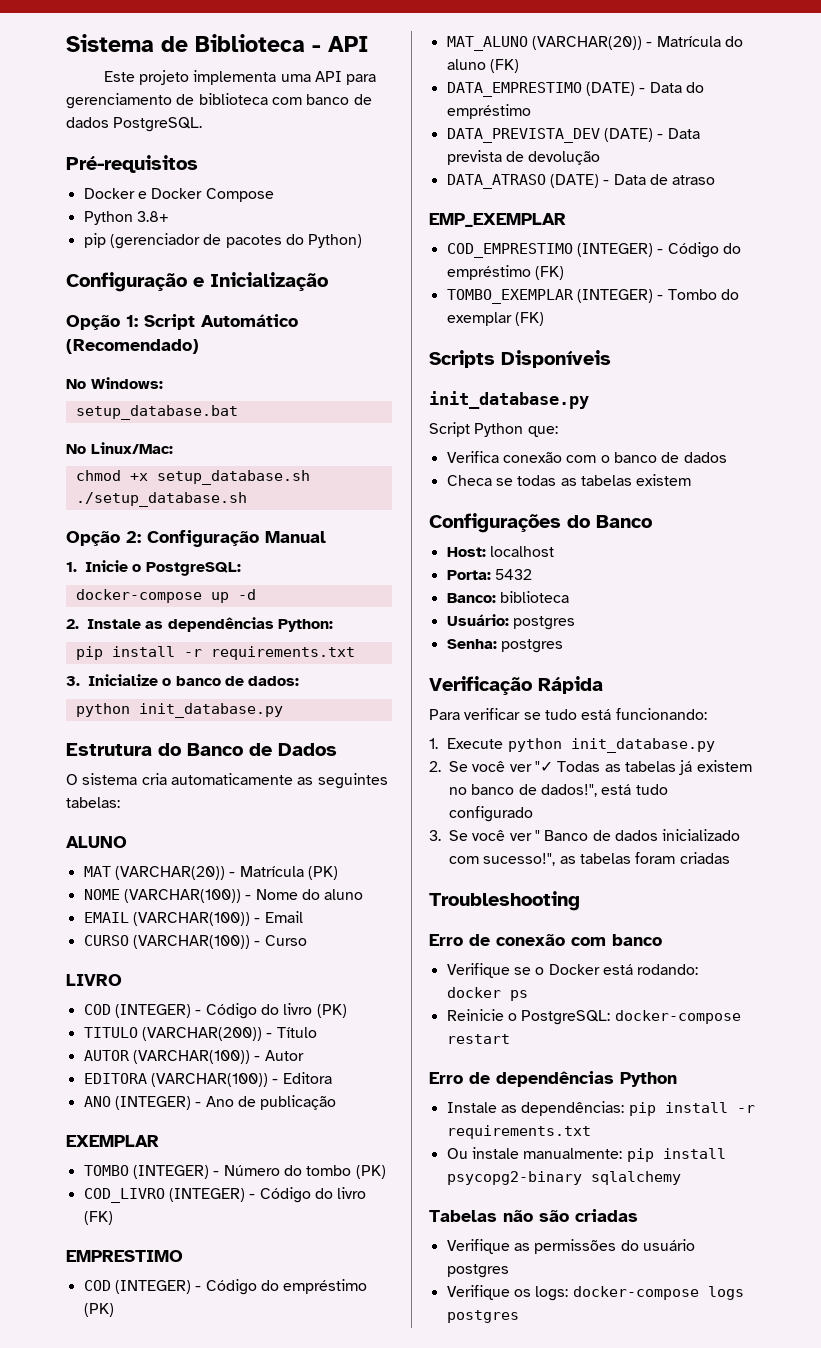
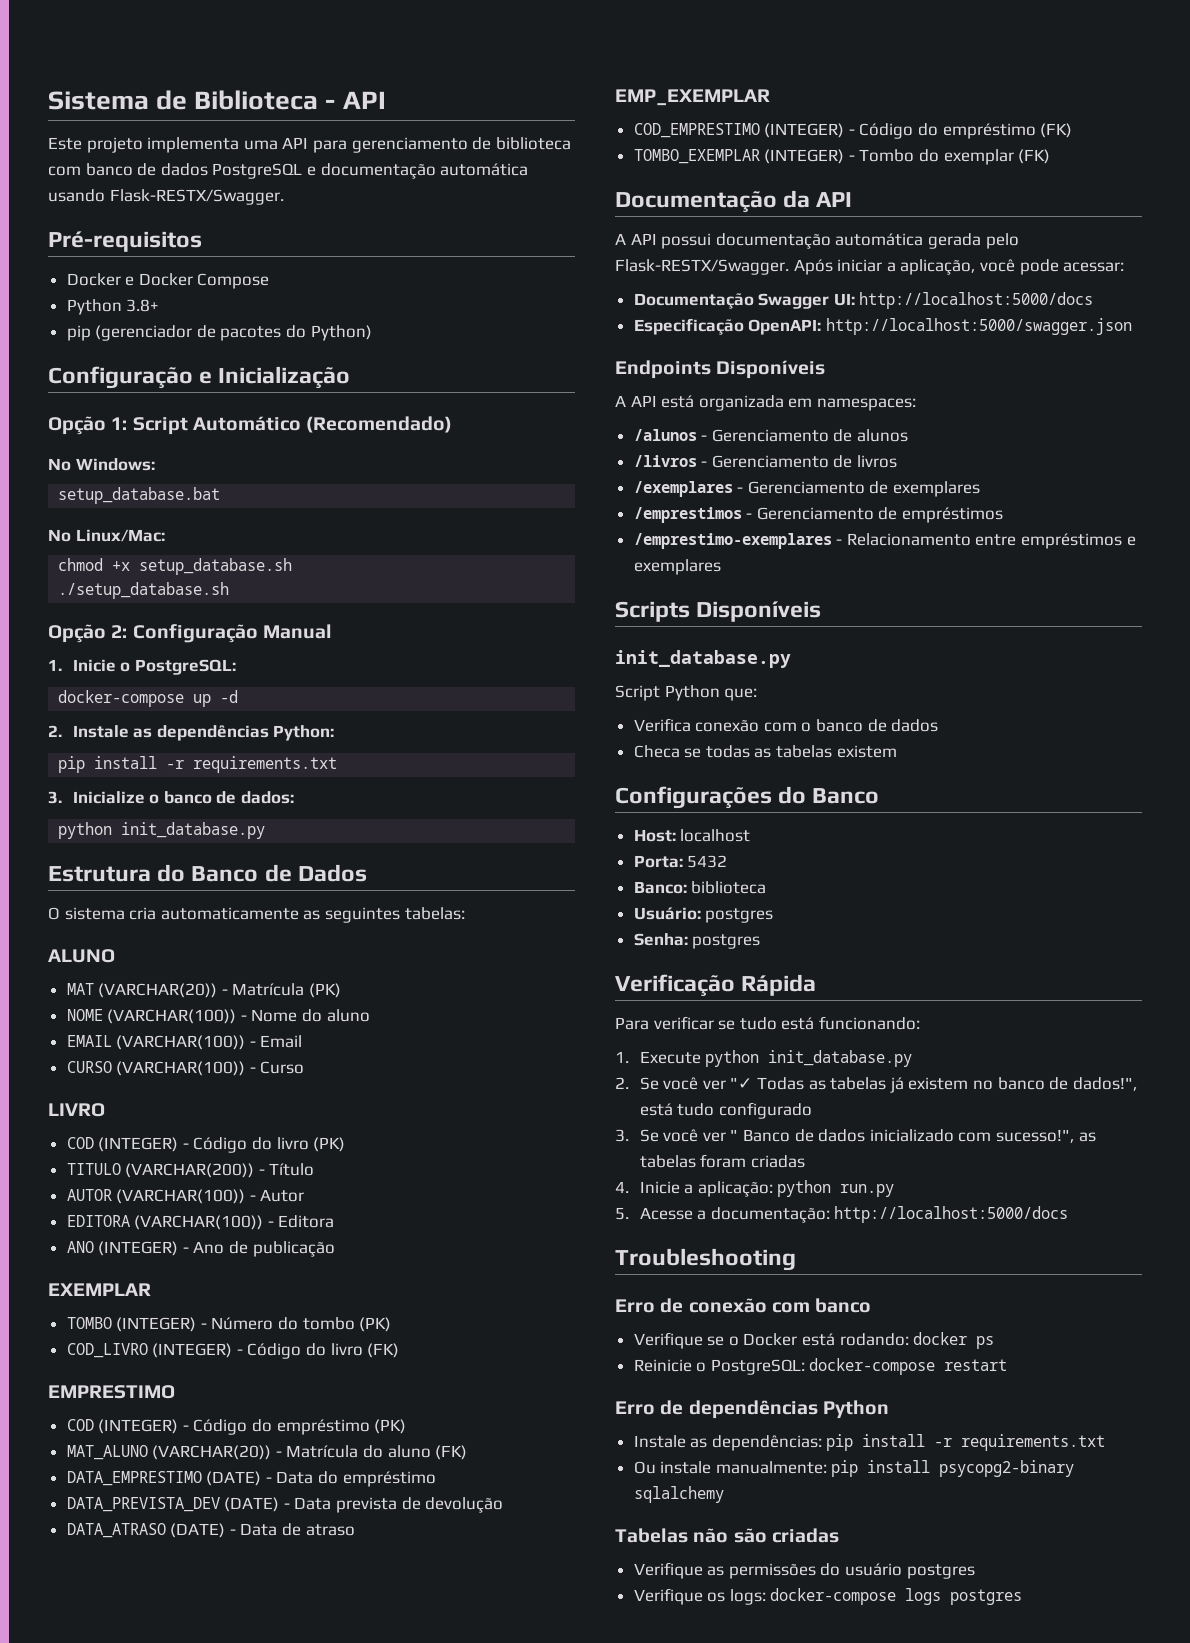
- Este projeto implementa uma API para gerenciamento de biblioteca com banco de dados PostgreSQL.
+ Este projeto implementa uma API para gerenciamento de biblioteca com banco de dados PostgreSQL e documentação automática usando Flask-RESTX/Swagger.
+ Documentação da API
+ A API possui documentação automática gerada pelo Flask-RESTX/Swagger. Após iniciar a aplicação, você pode acessar:
+ Documentação Swagger UI: http://localhost:5000/docs
+ Especificação OpenAPI: http://localhost:5000/swagger.json
+ Endpoints Disponíveis
+ A API está organizada em namespaces:
+ /alunos - Gerenciamento de alunos
+ /livros - Gerenciamento de livros
+ /exemplares - Gerenciamento de exemplares
+ /emprestimos - Gerenciamento de empréstimos
+ /emprestimo-exemplares - Relacionamento entre empréstimos e exemplares
+ 4. Inicie a aplicação: python run.py
+ 5. Acesse a documentação: http://localhost:5000/docs

